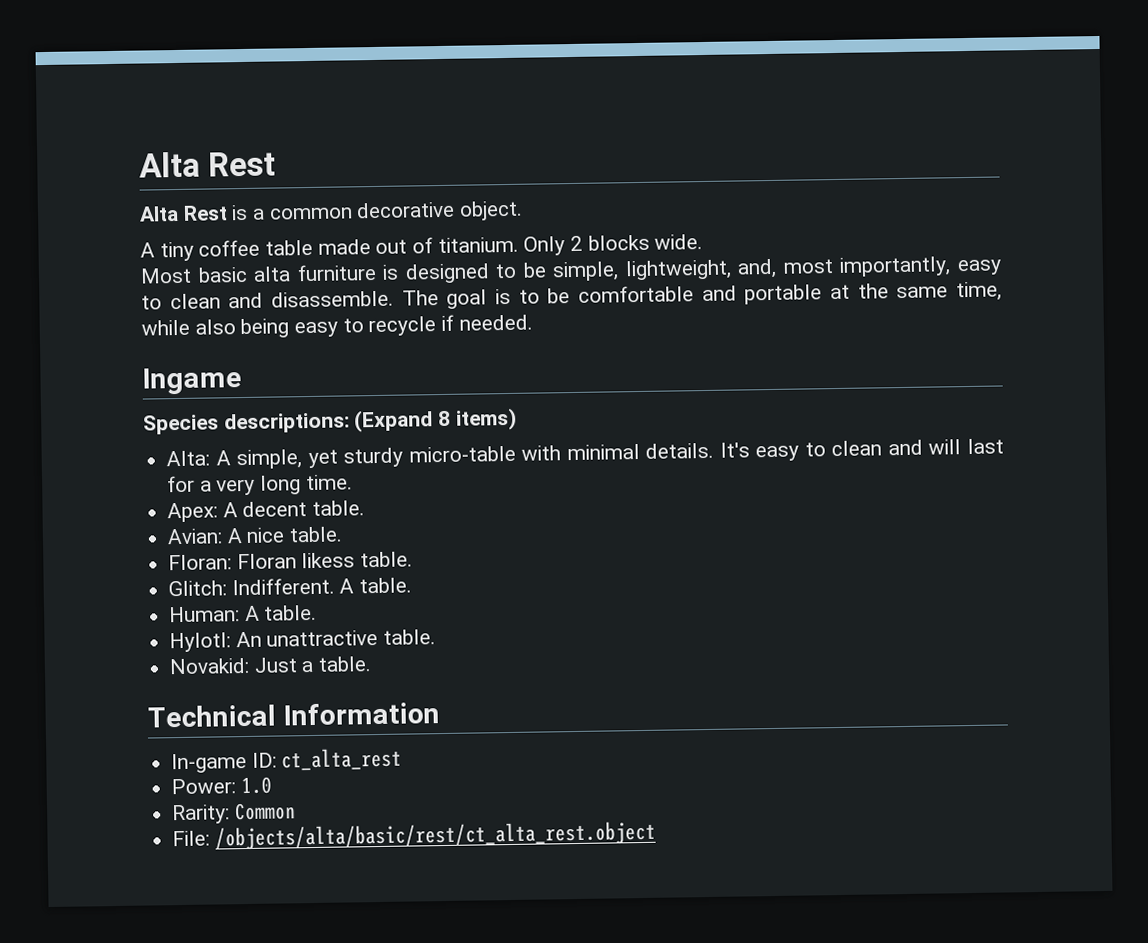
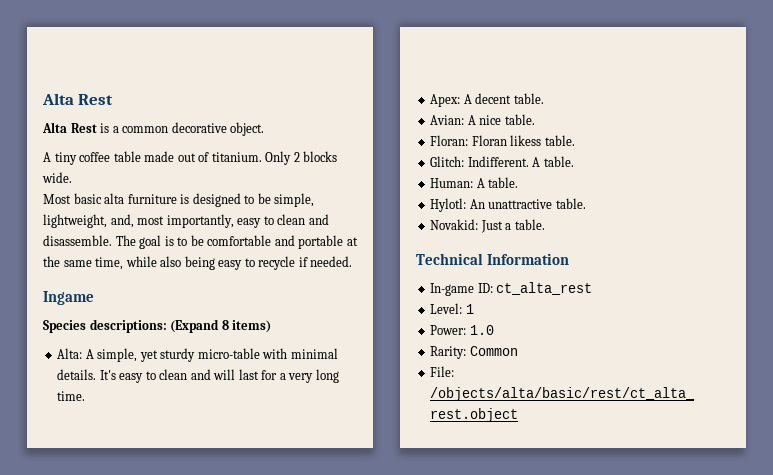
+ Level: 1

